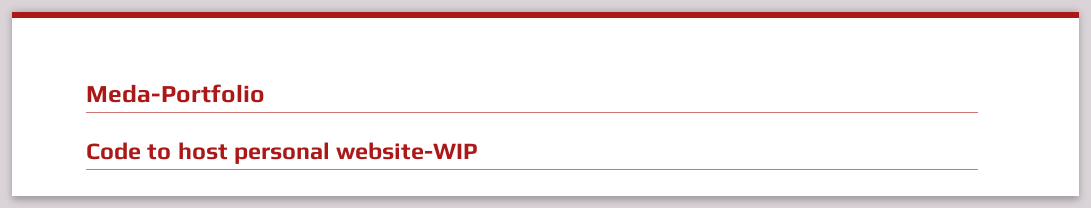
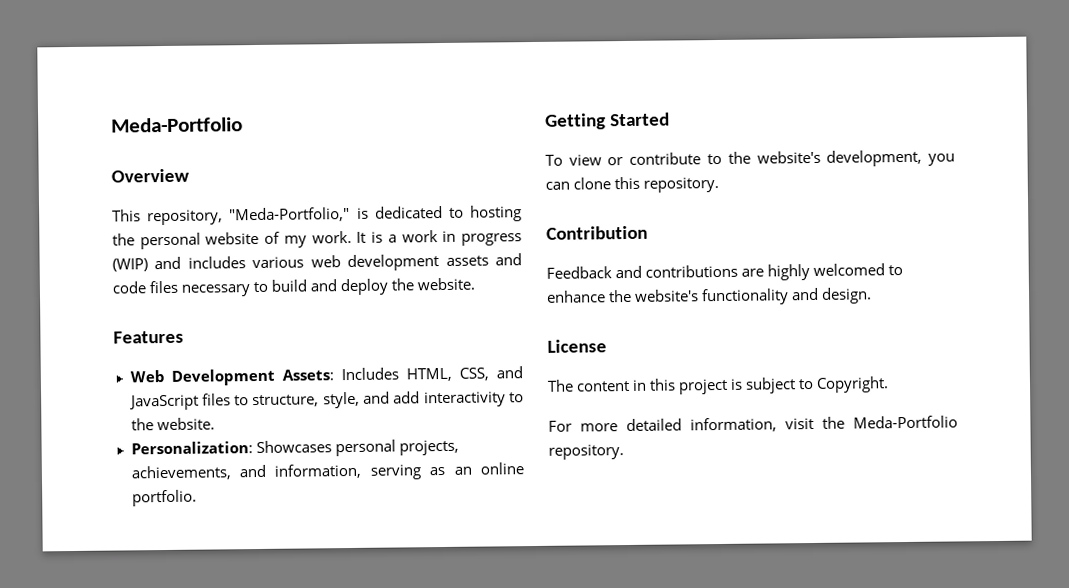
- Code to host personal website-WIP
+ Overview
+ This repository, "Meda-Portfolio," is dedicated to hosting the personal website of my work. It is a work in progress (WIP) and includes various web development assets and code files necessary to build and deploy the website.
+ Features
+ Web Development Assets: Includes HTML, CSS, and JavaScript files to structure, style, and add interactivity to the website.
+ Personalization: Showcases personal projects, achievements, and information, serving as an online portfolio.
+ Getting Started
+ To view or contribute to the website's development, you can clone this repository.
+ Contribution
+ Feedback and contributions are highly welcomed to enhance the website's functionality and design.
+ License
+ The content in this project is subject to Copyright.
+ For more detailed information, visit the Meda-Portfolio repository.

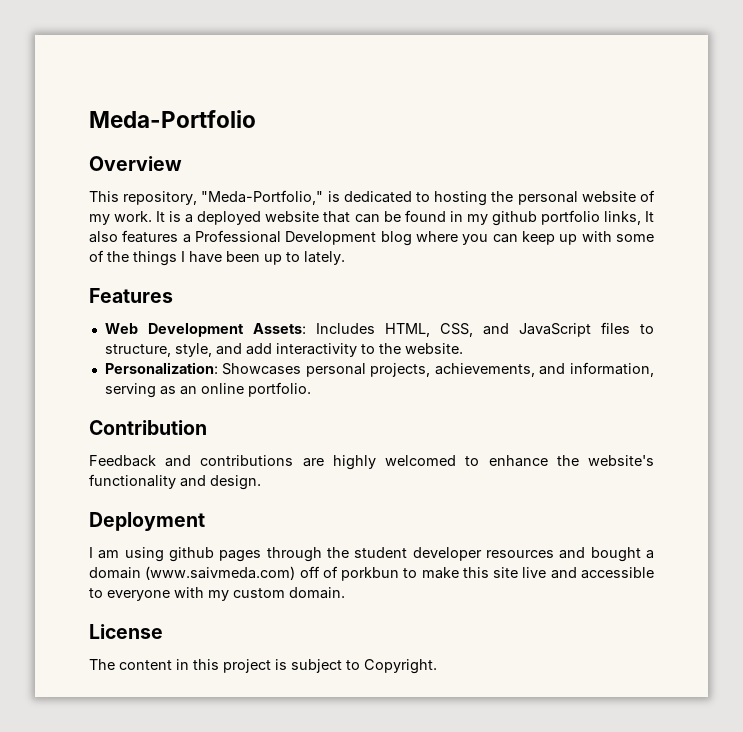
- It is a work in progress (WIP) and includes various web development assets and code files necessary to build and deploy the website.
+ It is a deployed website that can be found in my github portfolio links, It also features a Professional Development blog where you can keep up with some of the things I have been up to lately.
- Getting Started
- To view or contribute to the website's development, you can clone this repository.
+ Deployment
+ I am using github pages through the student developer resources and bought a domain (www.saivmeda.com) off of porkbun to make this site live and accessible to everyone with my custom domain.
- For more detailed information, visit the Meda-Portfolio repository.

